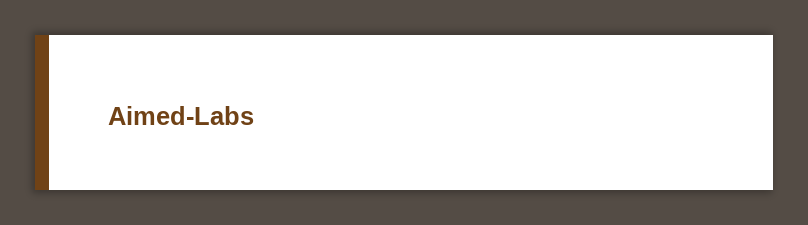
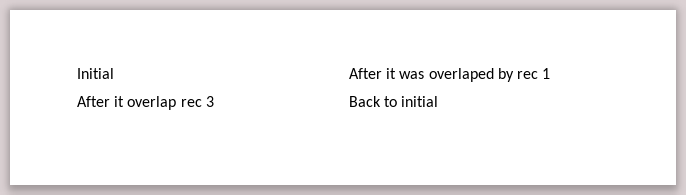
- Aimed-Labs
+ Initial
+ After it overlap rec 3
+ After it was overlaped by rec 1
+ Back to initial

